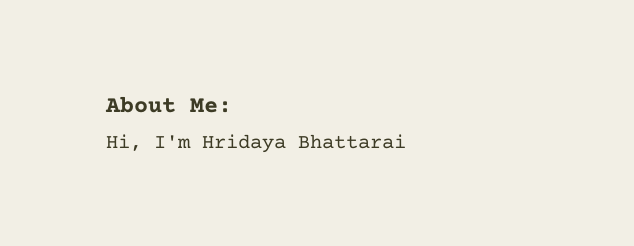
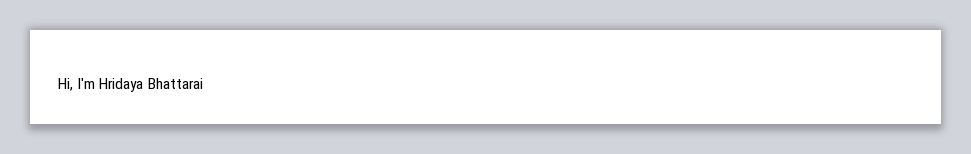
- About Me:

